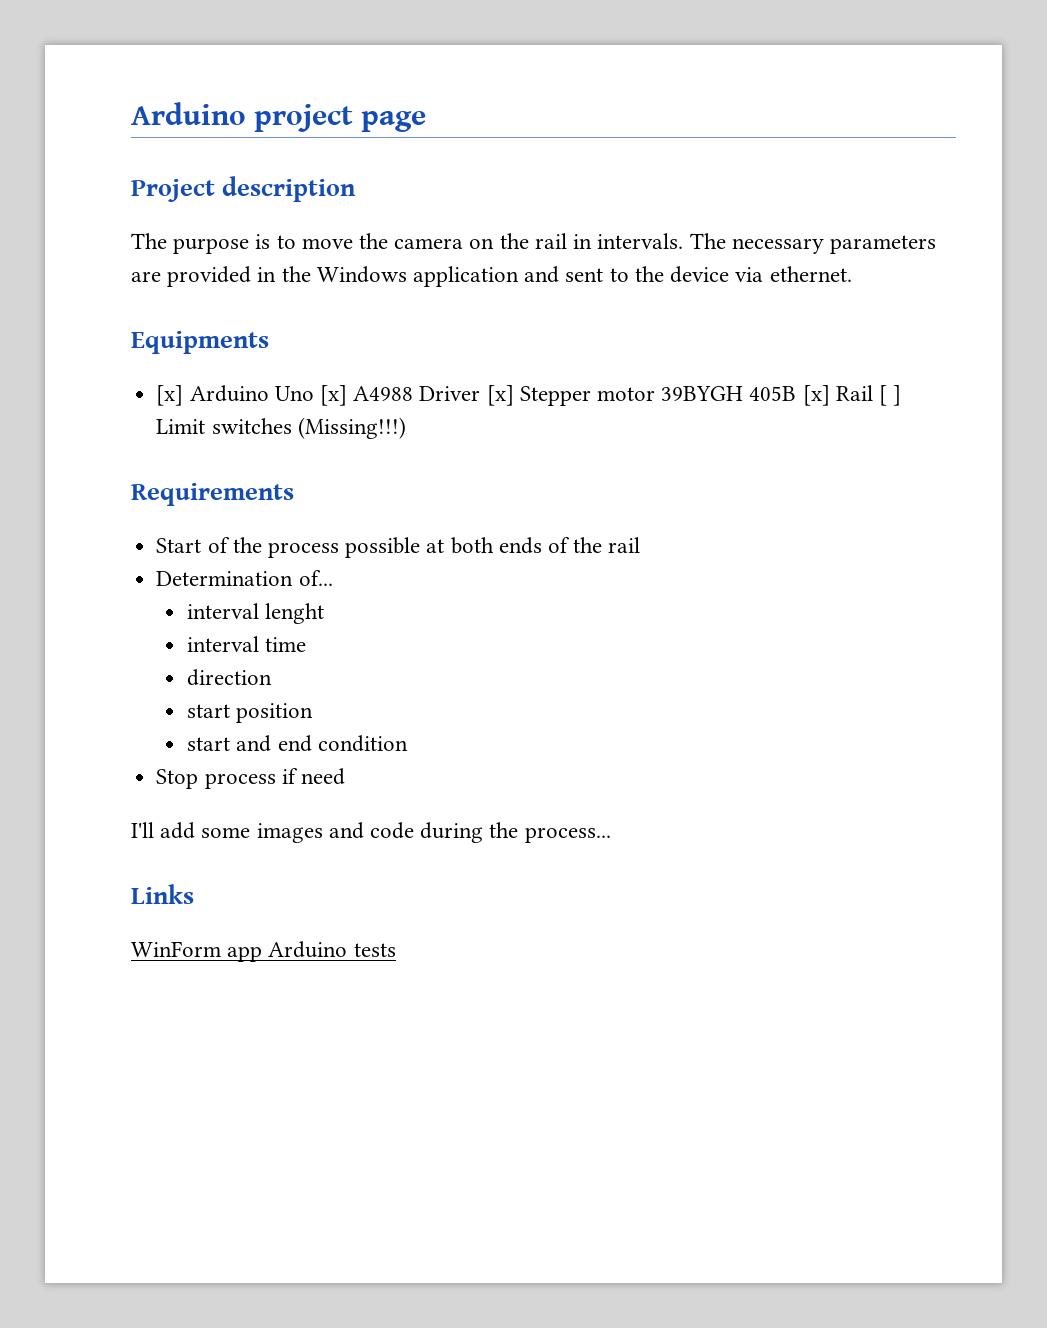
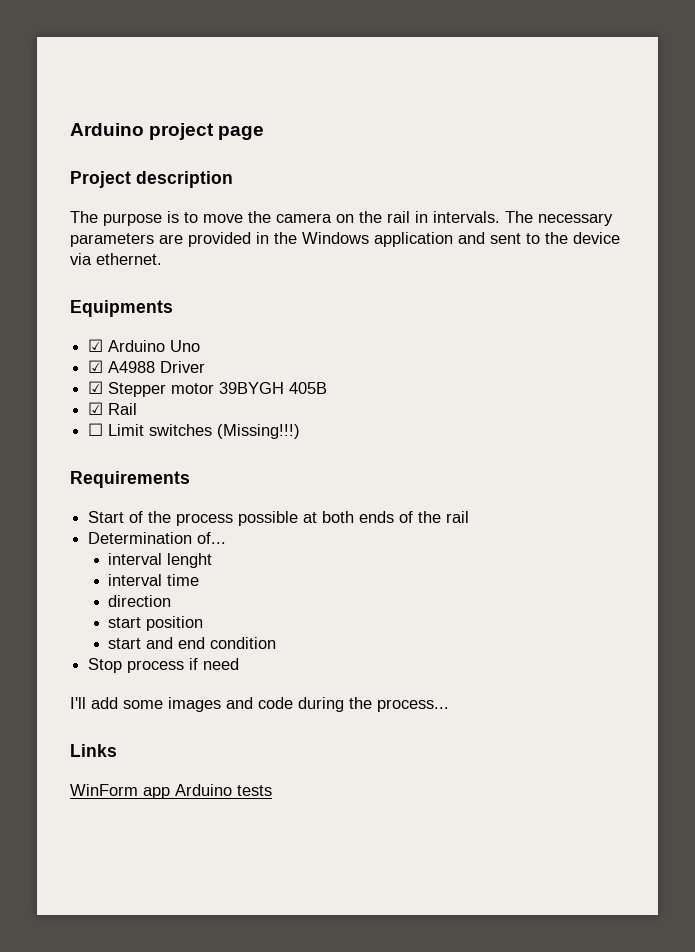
- [x] Arduino Uno [x] A4988 Driver [x] Stepper motor 39BYGH 405B [x] Rail [ ] Limit switches (Missing!!!)
+ ☑ Arduino Uno
+ ☑ A4988 Driver
+ ☑ Stepper motor 39BYGH 405B
+ ☑ Rail
+ ☐ Limit switches (Missing!!!)

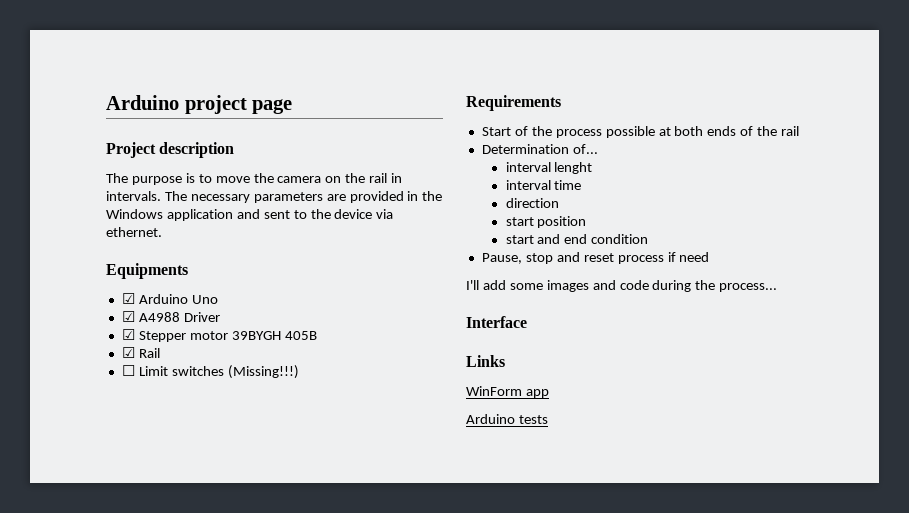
- Stop process if need
+ Pause, stop and reset process if need
+ Interface
- WinForm app Arduino tests
+ WinForm app
+ Arduino tests

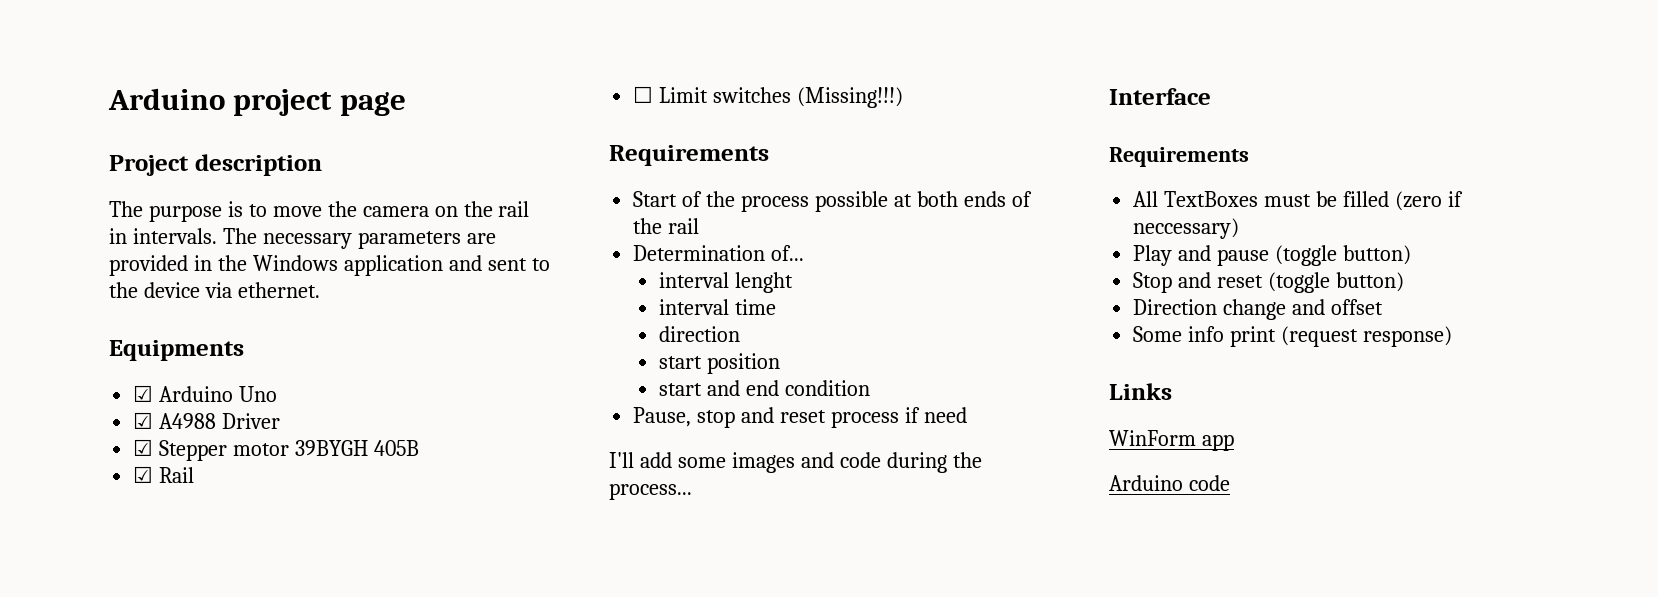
  Interface
+ Requirements
+ All TextBoxes must be filled (zero if neccessary)
+ Play and pause (toggle button)
+ Stop and reset (toggle button)
+ Direction change and offset
+ Some info print (request response)
- Arduino tests
+ Arduino code

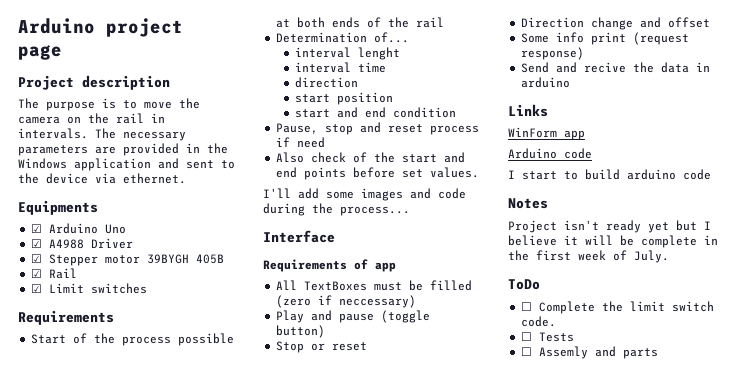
- ☐ Limit switches (Missing!!!)
+ ☑ Limit switches
+ Also check of the start and end points before set values.
  Interface
- Requirements
+ Requirements of app
- Stop and reset (toggle button)
+ Stop or reset
+ Send and recive the data in arduino
+ I start to build arduino code
+ Notes
+ Project isn't ready yet but I believe it will be complete in the first week of July.
+ ToDo
+ ☐ Complete the limit switch code.
+ ☐ Tests
+ ☐ Assemly and parts

